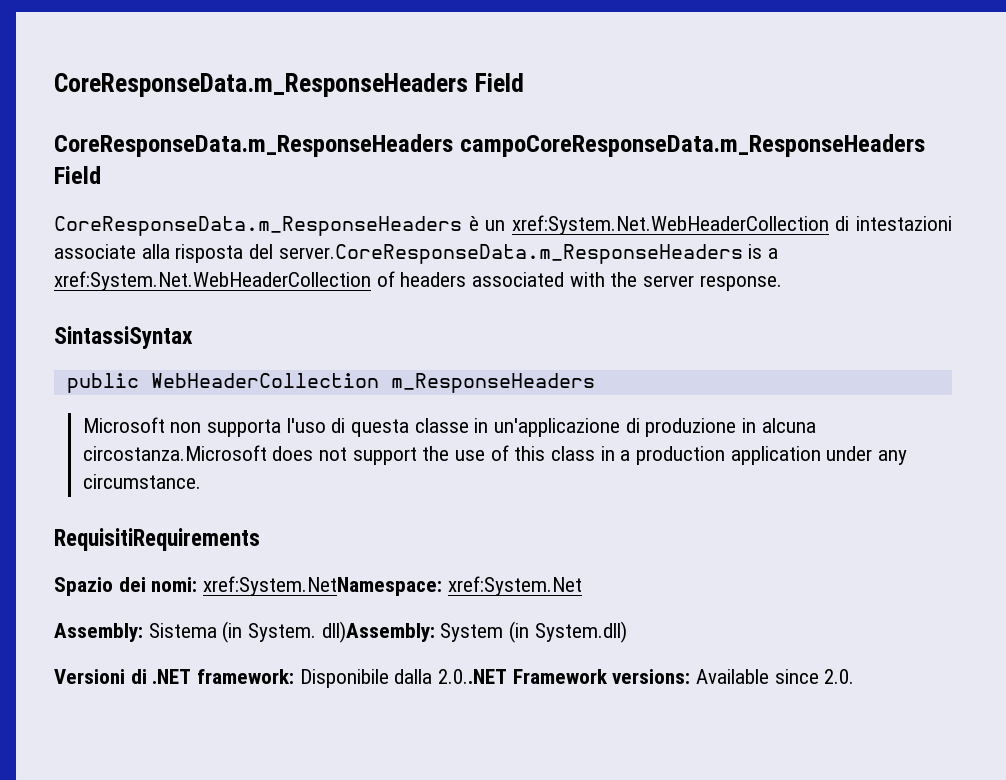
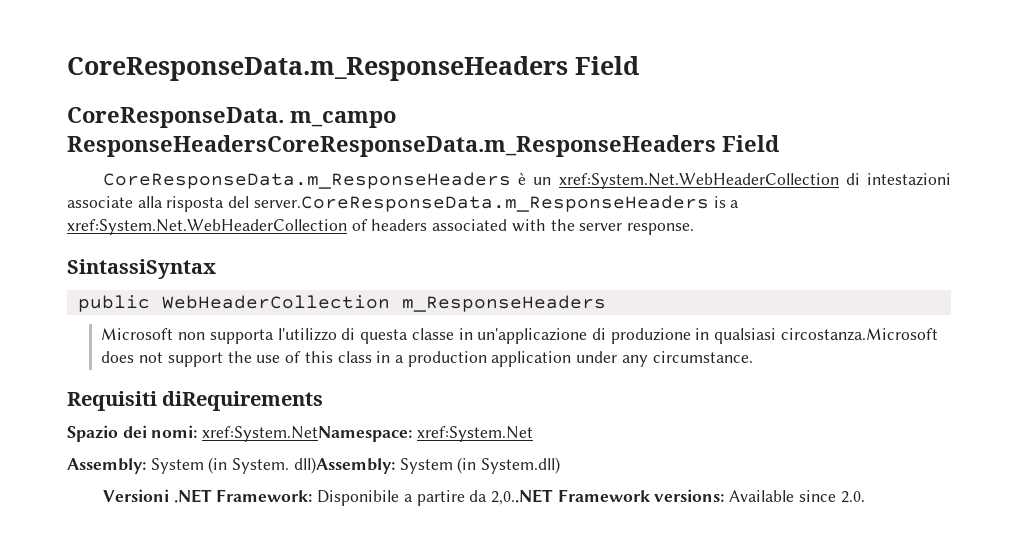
- CoreResponseData.m_ResponseHeaders campoCoreResponseData.m_ResponseHeaders Field
+ CoreResponseData. m_campo ResponseHeadersCoreResponseData.m_ResponseHeaders Field
- Microsoft non supporta l'uso di questa classe in un'applicazione di produzione in alcuna circostanza.Microsoft does not support the use of this class in a production application under any circumstance.
+ Microsoft non supporta l'utilizzo di questa classe in un'applicazione di produzione in qualsiasi circostanza.Microsoft does not support the use of this class in a production application under any circumstance.
- RequisitiRequirements
+ Requisiti diRequirements
- Assembly: Sistema (in System. dll)Assembly: System (in System.dll)
+ Assembly: System (in System. dll)Assembly: System (in System.dll)
- Versioni di .NET framework: Disponibile dalla 2.0..NET Framework versions: Available since 2.0.
+ Versioni .NET Framework: Disponibile a partire da 2,0..NET Framework versions: Available since 2.0.

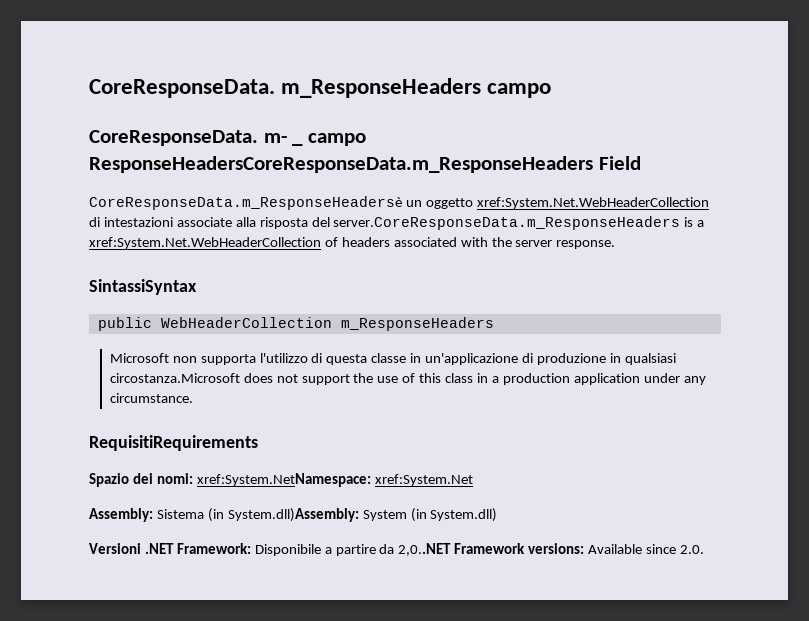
- CoreResponseData.m_ResponseHeaders Field
- CoreResponseData. m_campo ResponseHeadersCoreResponseData.m_ResponseHeaders Field
+ CoreResponseData. m_ResponseHeaders campo
+ CoreResponseData. m- _ campo ResponseHeadersCoreResponseData.m_ResponseHeaders Field
- CoreResponseData.m_ResponseHeaders è un xref:System.Net.WebHeaderCollection di intestazioni associate alla risposta del server.CoreResponseData.m_ResponseHeaders is a xref:System.Net.WebHeaderCollection of headers associated with the server response.
+ CoreResponseData.m_ResponseHeadersè un oggetto xref:System.Net.WebHeaderCollection di intestazioni associate alla risposta del server.CoreResponseData.m_ResponseHeaders is a xref:System.Net.WebHeaderCollection of headers associated with the server response.
- Requisiti diRequirements
+ RequisitiRequirements
- Assembly: System (in System. dll)Assembly: System (in System.dll)
+ Assembly: Sistema (in System.dll)Assembly: System (in System.dll)

